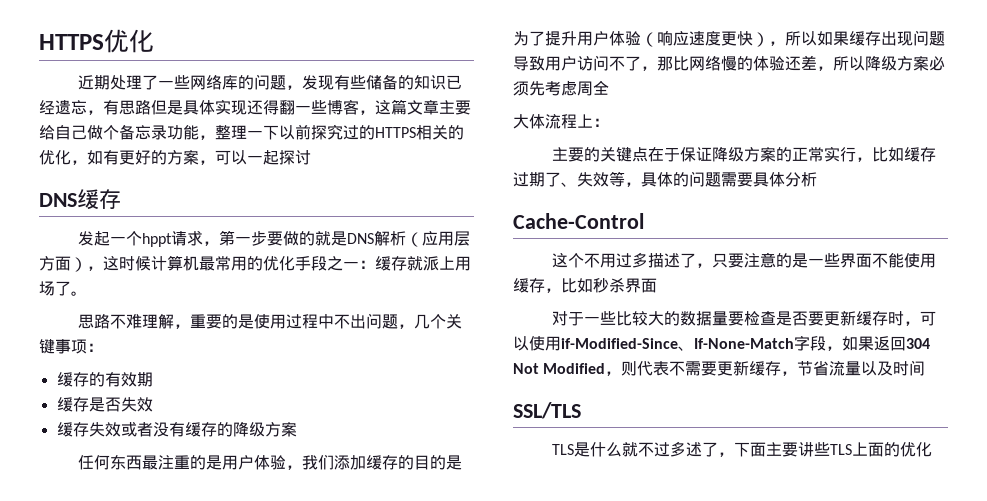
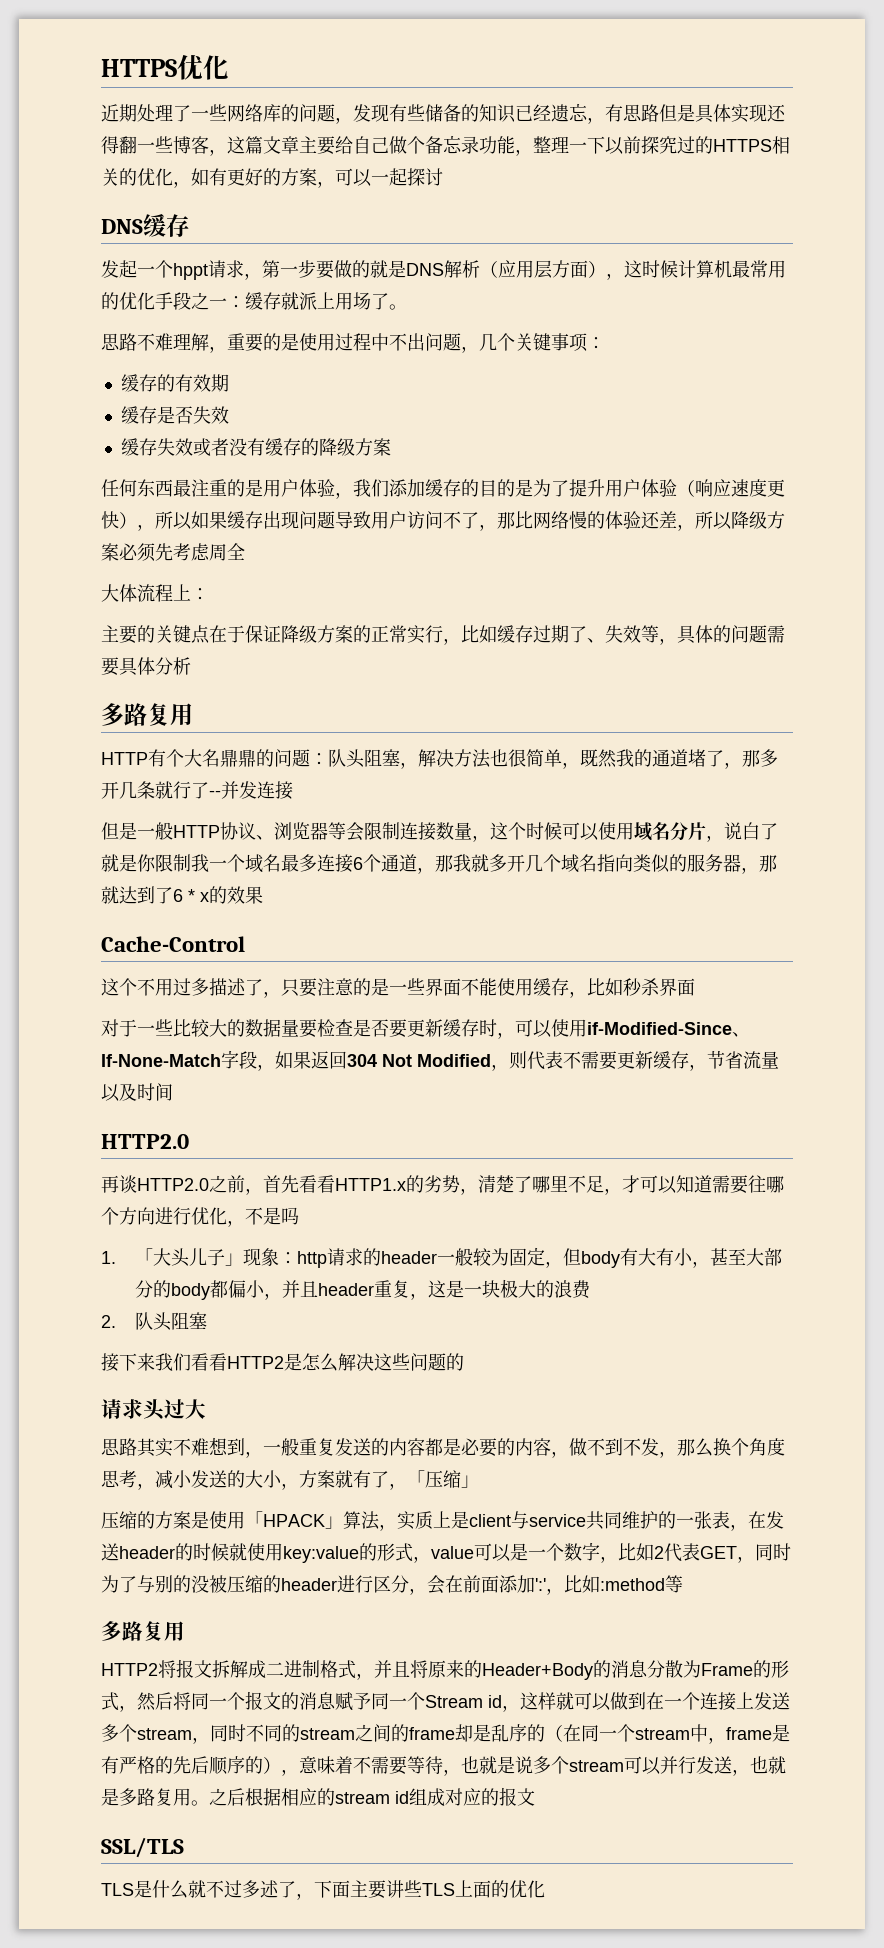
  主要的关键点在于保证降级方案的正常实行，比如缓存过期了、失效等，具体的问题需要具体分析
+ 多路复用
+ HTTP有个大名鼎鼎的问题：队头阻塞，解决方法也很简单，既然我的通道堵了，那多开几条就行了--并发连接
+ 但是一般HTTP协议、浏览器等会限制连接数量，这个时候可以使用域名分片，说白了就是你限制我一个域名最多连接6个通道，那我就多开几个域名指向类似的服务器，那就达到了6 * x的效果
  对于一些比较大的数据量要检查是否要更新缓存时，可以使用if-Modified-Since、If-None-Match字段，如果返回304 Not Modified，则代表不需要更新缓存，节省流量以及时间
+ HTTP2.0
+ 再谈HTTP2.0之前，首先看看HTTP1.x的劣势，清楚了哪里不足，才可以知道需要往哪个方向进行优化，不是吗
+ 1.「大头儿子」现象：http请求的header一般较为固定，但body有大有小，甚至大部分的body都偏小，并且header重复，这是一块极大的浪费
+ 2.队头阻塞
+ 接下来我们看看HTTP2是怎么解决这些问题的
+ 请求头过大
+ 思路其实不难想到，一般重复发送的内容都是必要的内容，做不到不发，那么换个角度思考，减小发送的大小，方案就有了，「压缩」
+ 压缩的方案是使用「HPACK」算法，实质上是client与service共同维护的一张表，在发送header的时候就使用key:value的形式，value可以是一个数字，比如2代表GET，同时为了与别的没被压缩的header进行区分，会在前面添加':'，比如:method等
+ 多路复用
+ HTTP2将报文拆解成二进制格式，并且将原来的Header+Body的消息分散为Frame的形式，然后将同一个报文的消息赋予同一个Stream id，这样就可以做到在一个连接上发送多个stream，同时不同的stream之间的frame却是乱序的（在同一个stream中，frame是有严格的先后顺序的），意味着不需要等待，也就是说多个stream可以并行发送，也就是多路复用。之后根据相应的stream id组成对应的报文

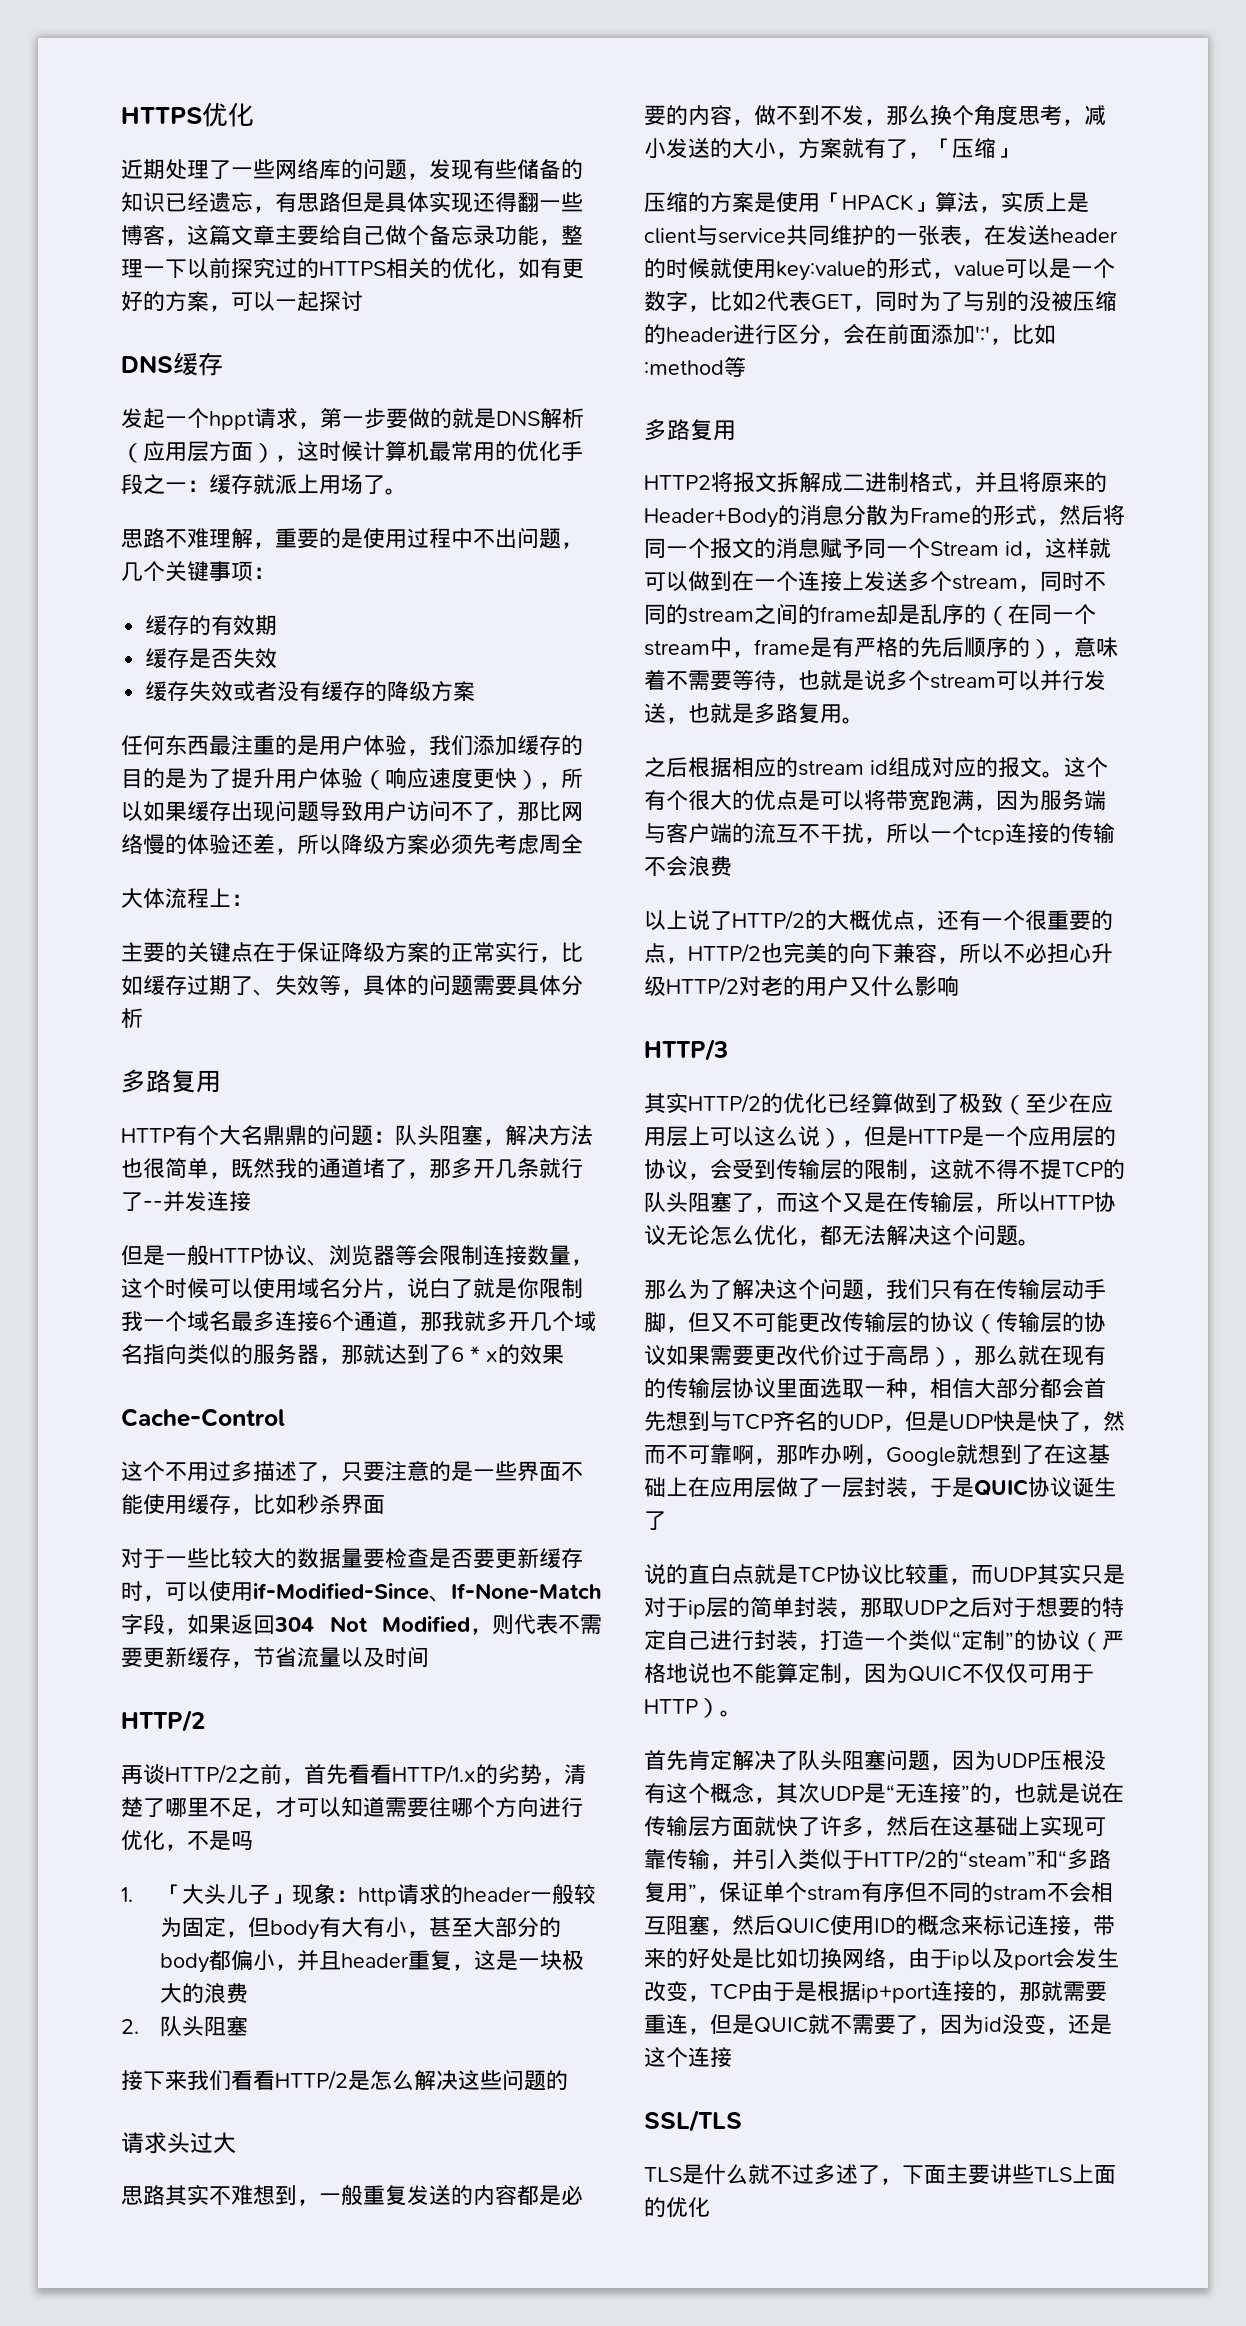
  对于一些比较大的数据量要检查是否要更新缓存时，可以使用if-Modified-Since、If-None-Match字段，如果返回304 Not Modified，则代表不需要更新缓存，节省流量以及时间
- HTTP2.0
+ HTTP/2
- 再谈HTTP2.0之前，首先看看HTTP1.x的劣势，清楚了哪里不足，才可以知道需要往哪个方向进行优化，不是吗
+ 再谈HTTP/2之前，首先看看HTTP/1.x的劣势，清楚了哪里不足，才可以知道需要往哪个方向进行优化，不是吗
- 接下来我们看看HTTP2是怎么解决这些问题的
+ 接下来我们看看HTTP/2是怎么解决这些问题的
- HTTP2将报文拆解成二进制格式，并且将原来的Header+Body的消息分散为Frame的形式，然后将同一个报文的消息赋予同一个Stream id，这样就可以做到在一个连接上发送多个stream，同时不同的stream之间的frame却是乱序的（在同一个stream中，frame是有严格的先后顺序的），意味着不需要等待，也就是说多个stream可以并行发送，也就是多路复用。之后根据相应的stream id组成对应的报文
+ HTTP2将报文拆解成二进制格式，并且将原来的Header+Body的消息分散为Frame的形式，然后将同一个报文的消息赋予同一个Stream id，这样就可以做到在一个连接上发送多个stream，同时不同的stream之间的frame却是乱序的（在同一个stream中，frame是有严格的先后顺序的），意味着不需要等待，也就是说多个stream可以并行发送，也就是多路复用。
+ 之后根据相应的stream id组成对应的报文。这个有个很大的优点是可以将带宽跑满，因为服务端与客户端的流互不干扰，所以一个tcp连接的传输不会浪费
+ 以上说了HTTP/2的大概优点，还有一个很重要的点，HTTP/2也完美的向下兼容，所以不必担心升级HTTP/2对老的用户又什么影响
+ HTTP/3
+ 其实HTTP/2的优化已经算做到了极致（至少在应用层上可以这么说），但是HTTP是一个应用层的协议，会受到传输层的限制，这就不得不提TCP的队头阻塞了，而这个又是在传输层，所以HTTP协议无论怎么优化，都无法解决这个问题。
+ 那么为了解决这个问题，我们只有在传输层动手脚，但又不可能更改传输层的协议（传输层的协议如果需要更改代价过于高昂），那么就在现有的传输层协议里面选取一种，相信大部分都会首先想到与TCP齐名的UDP，但是UDP快是快了，然而不可靠啊，那咋办咧，Google就想到了在这基础上在应用层做了一层封装，于是QUIC协议诞生了
+ 说的直白点就是TCP协议比较重，而UDP其实只是对于ip层的简单封装，那取UDP之后对于想要的特定自己进行封装，打造一个类似“定制”的协议（严格地说也不能算定制，因为QUIC不仅仅可用于HTTP）。
+ 首先肯定解决了队头阻塞问题，因为UDP压根没有这个概念，其次UDP是“无连接”的，也就是说在传输层方面就快了许多，然后在这基础上实现可靠传输，并引入类似于HTTP/2的“steam”和“多路复用”，保证单个stram有序但不同的stram不会相互阻塞，然后QUIC使用ID的概念来标记连接，带来的好处是比如切换网络，由于ip以及port会发生改变，TCP由于是根据ip+port连接的，那就需要重连，但是QUIC就不需要了，因为id没变，还是这个连接

